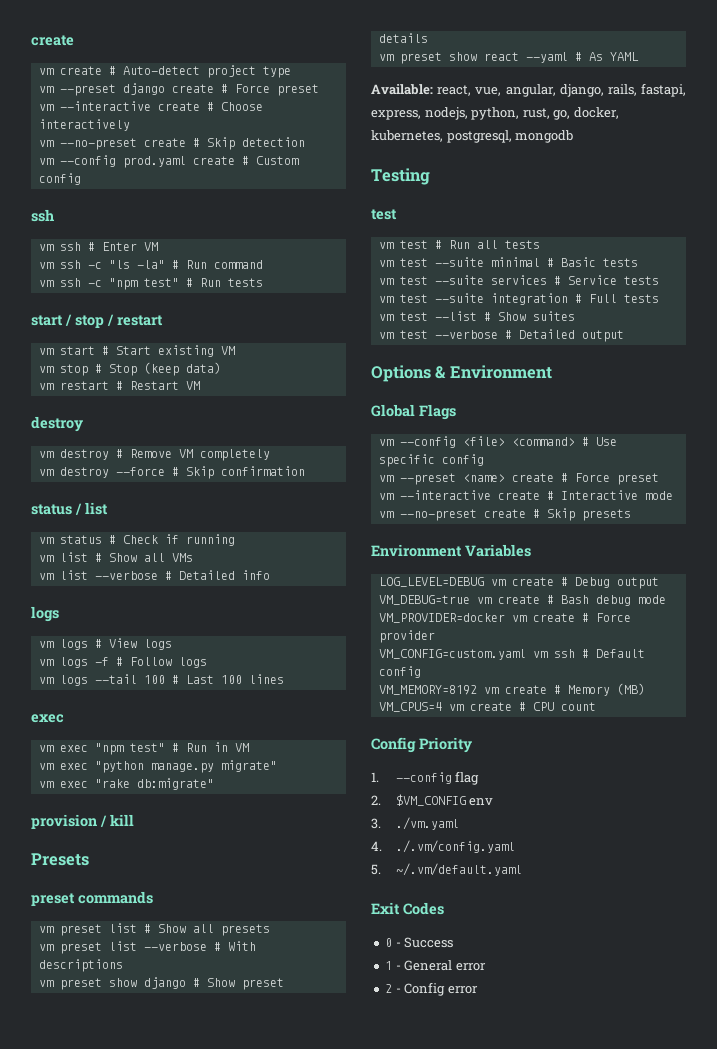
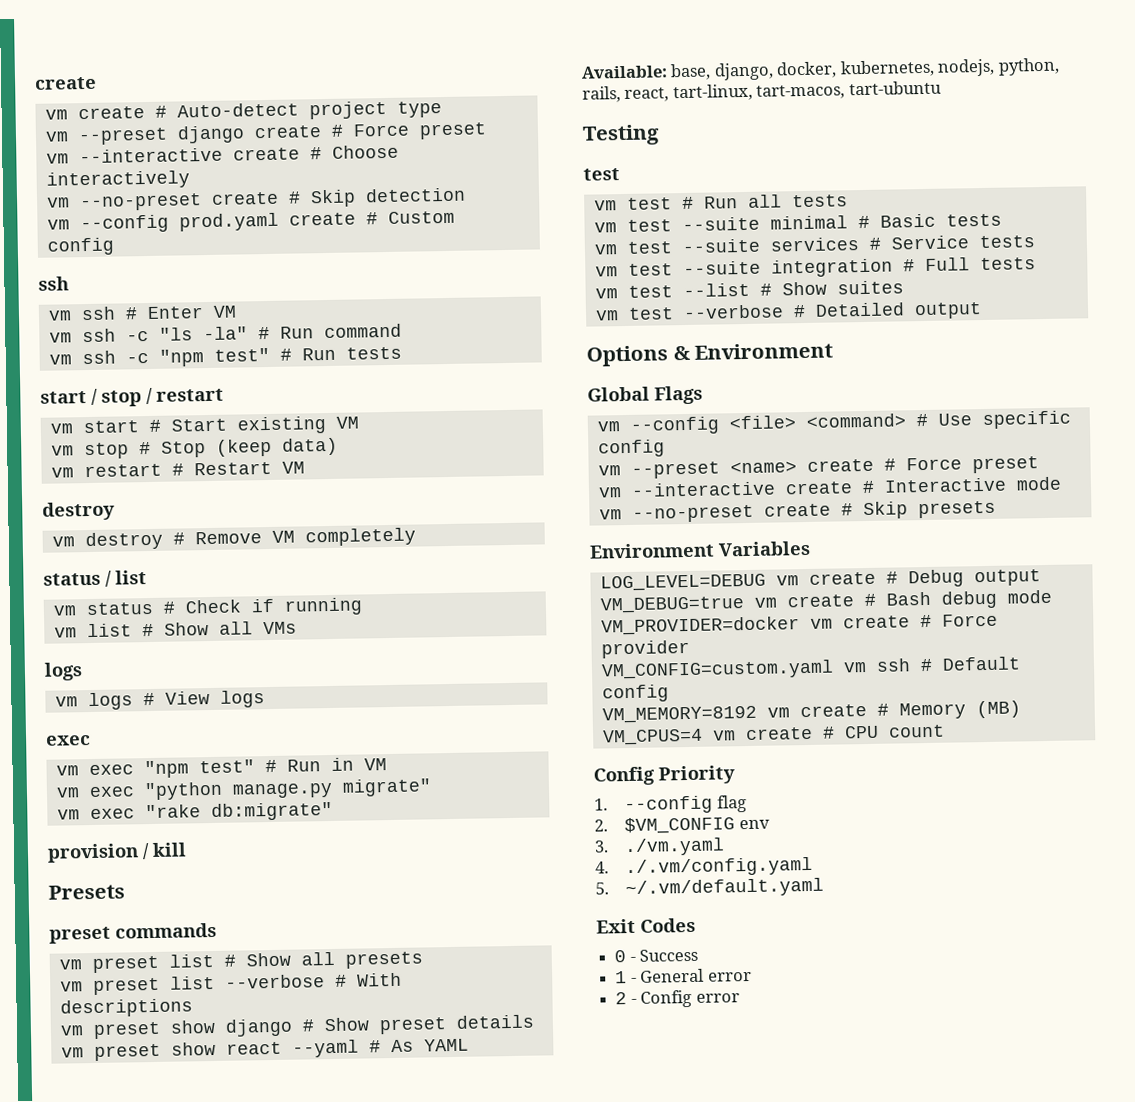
- vm destroy --force # Skip confirmation
- vm list --verbose # Detailed info
- vm logs -f # Follow logs
- vm logs --tail 100 # Last 100 lines
- Available: react, vue, angular, django, rails, fastapi, express, nodejs, python, rust, go, docker, kubernetes, postgresql, mongodb
+ Available: base, django, docker, kubernetes, nodejs, python, rails, react, tart-linux, tart-macos, tart-ubuntu

